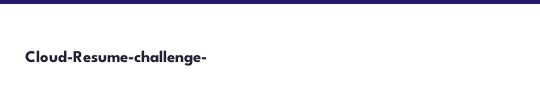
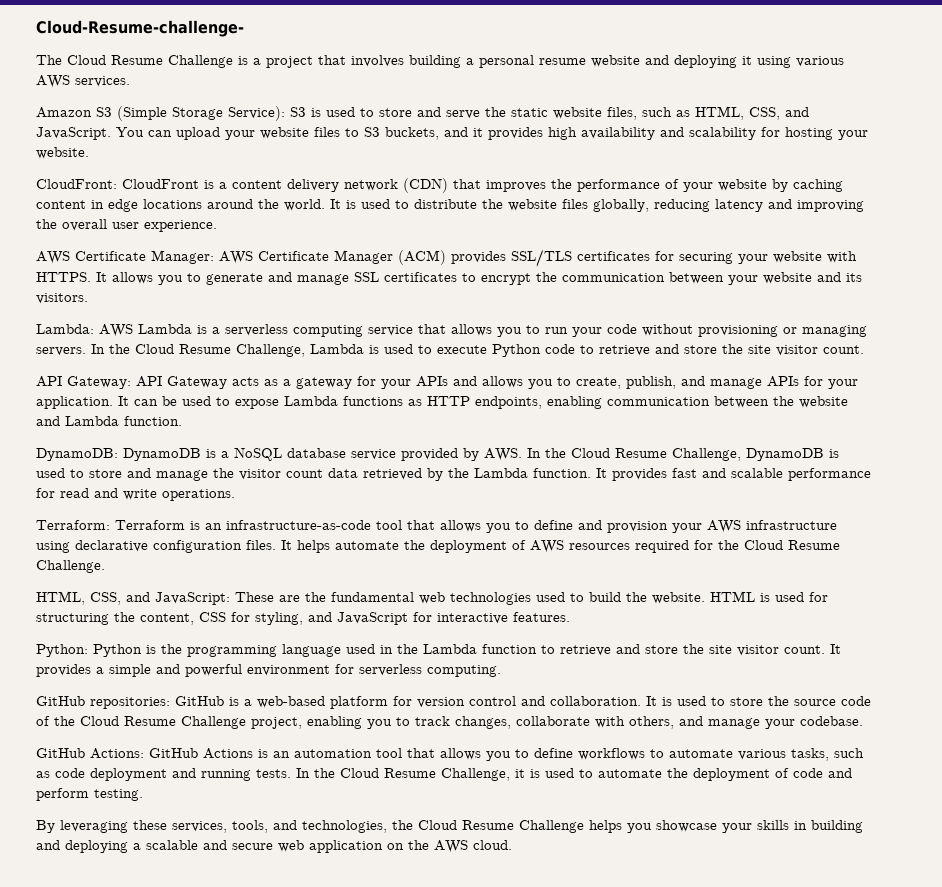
+ The Cloud Resume Challenge is a project that involves building a personal resume website and deploying it using various AWS services.
+ Amazon S3 (Simple Storage Service): S3 is used to store and serve the static website files, such as HTML, CSS, and JavaScript. You can upload your website files to S3 buckets, and it provides high availability and scalability for hosting your website.
+ CloudFront: CloudFront is a content delivery network (CDN) that improves the performance of your website by caching content in edge locations around the world. It is used to distribute the website files globally, reducing latency and improving the overall user experience.
+ AWS Certificate Manager: AWS Certificate Manager (ACM) provides SSL/TLS certificates for securing your website with HTTPS. It allows you to generate and manage SSL certificates to encrypt the communication between your website and its visitors.
+ Lambda: AWS Lambda is a serverless computing service that allows you to run your code without provisioning or managing servers. In the Cloud Resume Challenge, Lambda is used to execute Python code to retrieve and store the site visitor count.
+ API Gateway: API Gateway acts as a gateway for your APIs and allows you to create, publish, and manage APIs for your application. It can be used to expose Lambda functions as HTTP endpoints, enabling communication between the website and Lambda function.
+ DynamoDB: DynamoDB is a NoSQL database service provided by AWS. In the Cloud Resume Challenge, DynamoDB is used to store and manage the visitor count data retrieved by the Lambda function. It provides fast and scalable performance for read and write operations.
+ Terraform: Terraform is an infrastructure-as-code tool that allows you to define and provision your AWS infrastructure using declarative configuration files. It helps automate the deployment of AWS resources required for the Cloud Resume Challenge.
+ HTML, CSS, and JavaScript: These are the fundamental web technologies used to build the website. HTML is used for structuring the content, CSS for styling, and JavaScript for interactive features.
+ Python: Python is the programming language used in the Lambda function to retrieve and store the site visitor count. It provides a simple and powerful environment for serverless computing.
+ GitHub repositories: GitHub is a web-based platform for version control and collaboration. It is used to store the source code of the Cloud Resume Challenge project, enabling you to track changes, collaborate with others, and manage your codebase.
+ GitHub Actions: GitHub Actions is an automation tool that allows you to define workflows to automate various tasks, such as code deployment and running tests. In the Cloud Resume Challenge, it is used to automate the deployment of code and perform testing.
+ By leveraging these services, tools, and technologies, the Cloud Resume Challenge helps you showcase your skills in building and deploying a scalable and secure web application on the AWS cloud.

